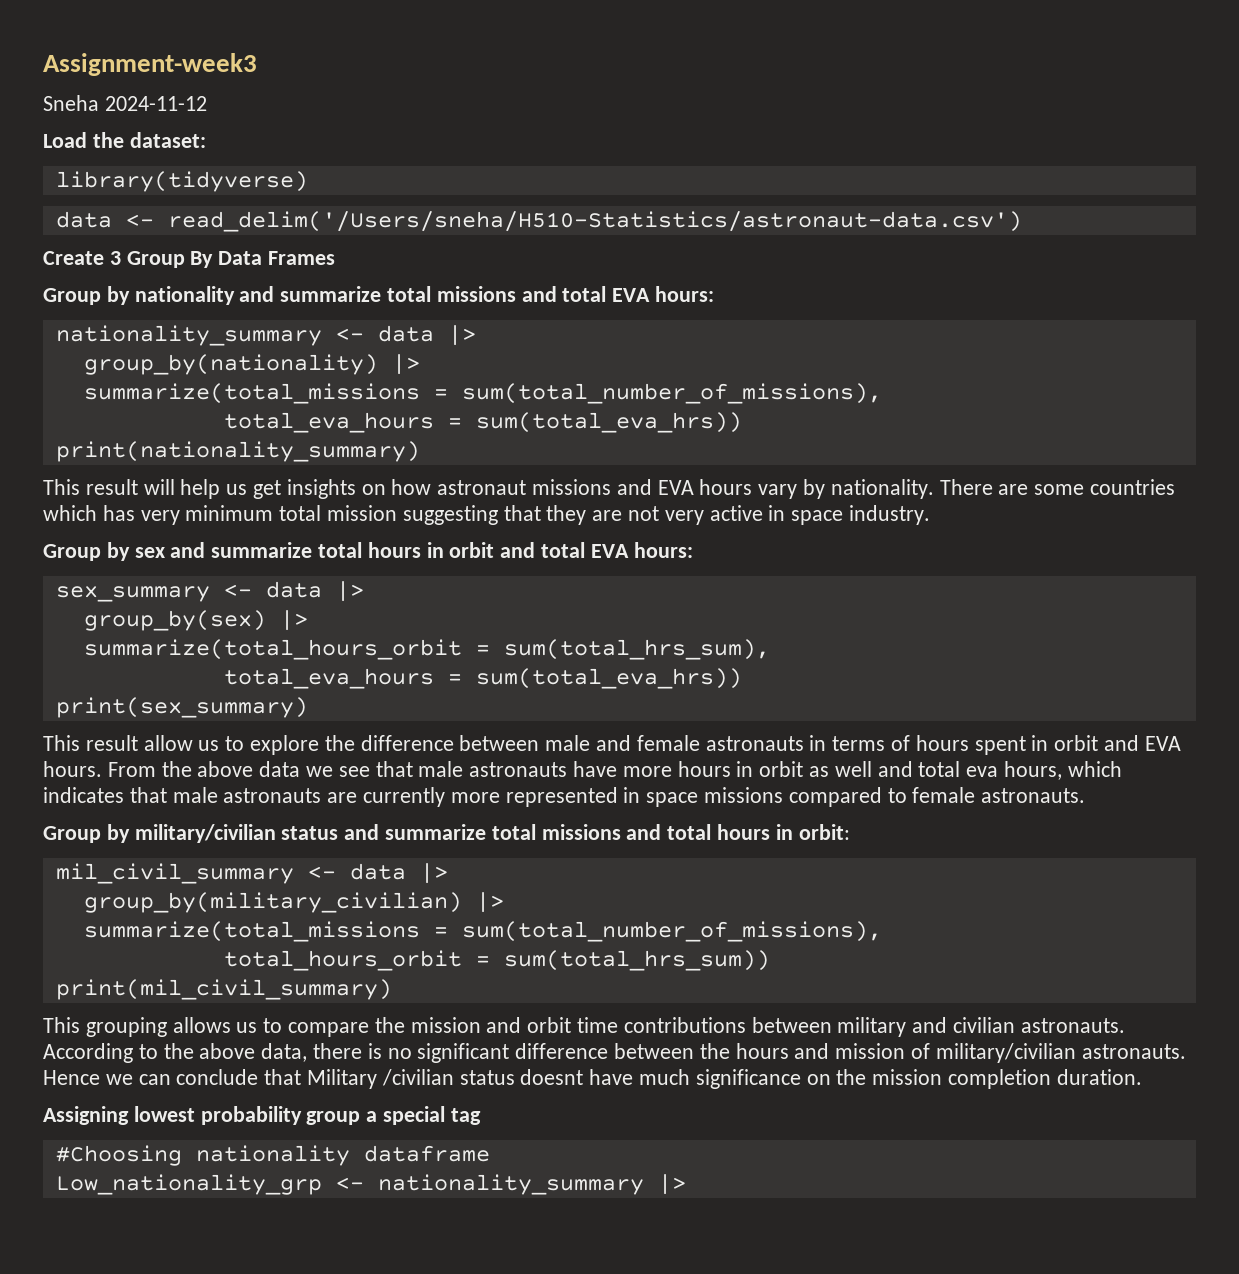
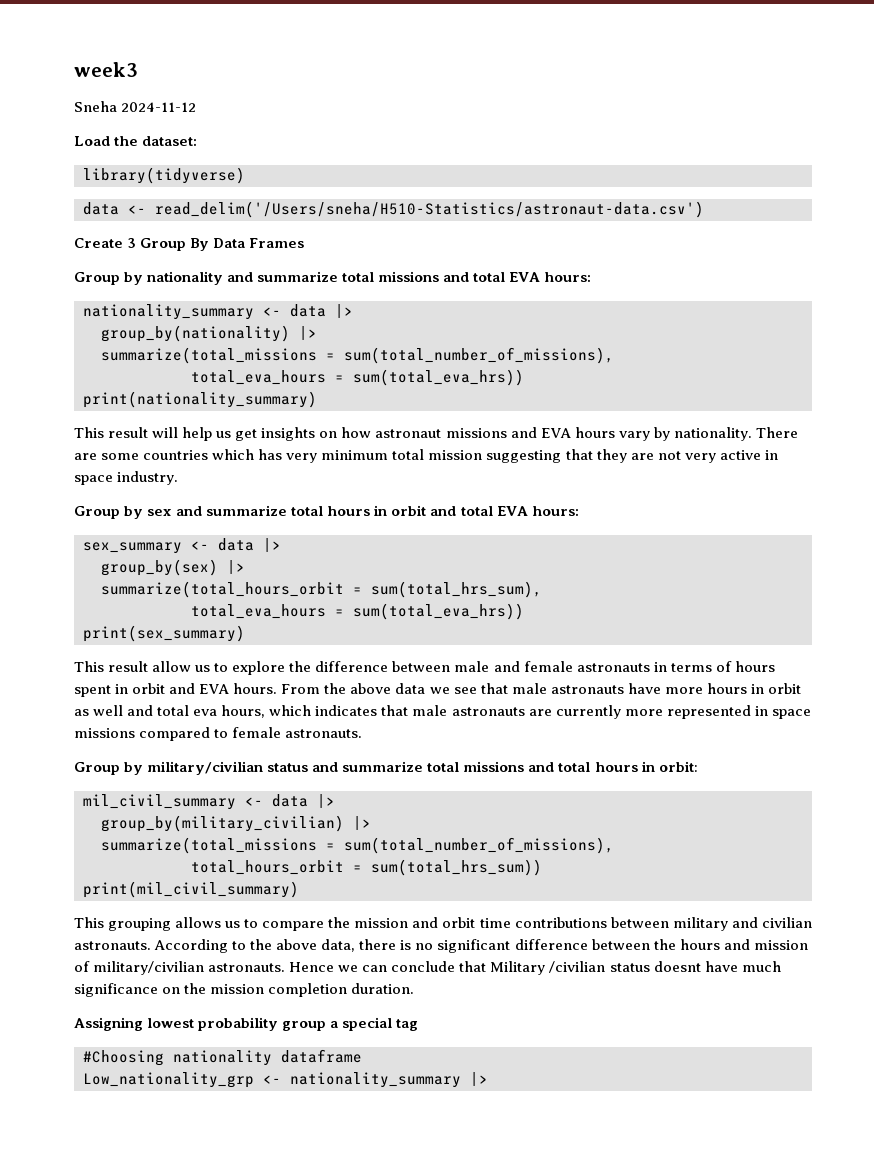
- Assignment-week3
+ week3

